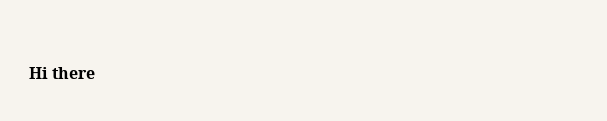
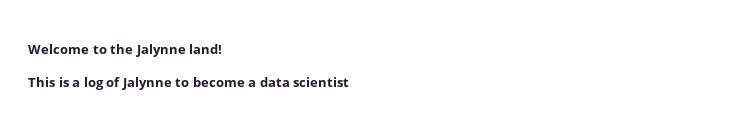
- Hi there
+ Welcome to the Jalynne land!
+ This is a log of Jalynne to become a data scientist

